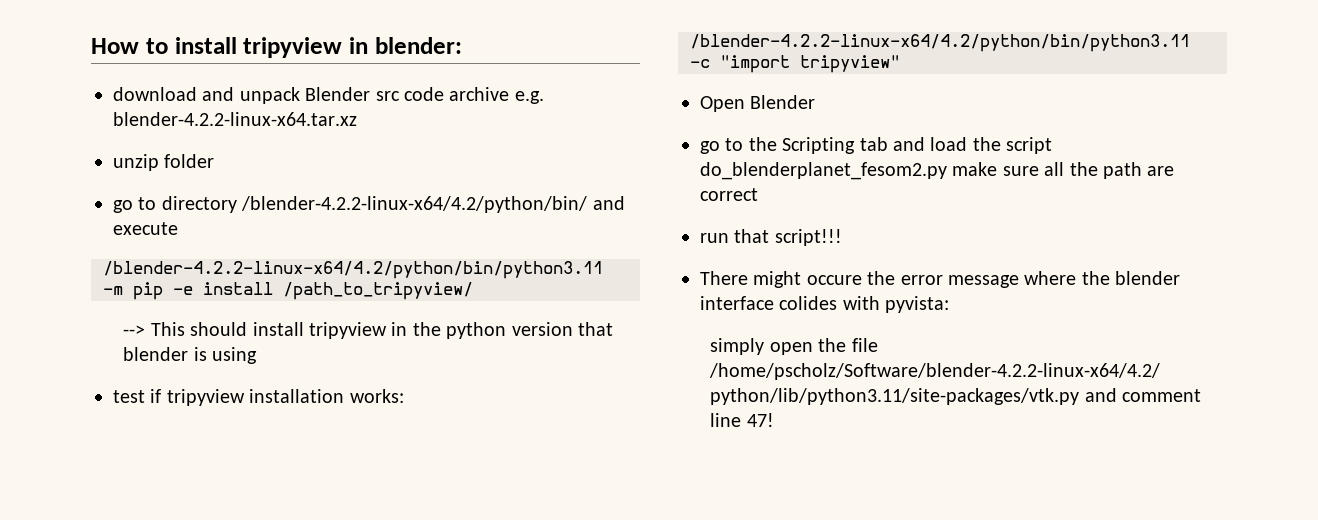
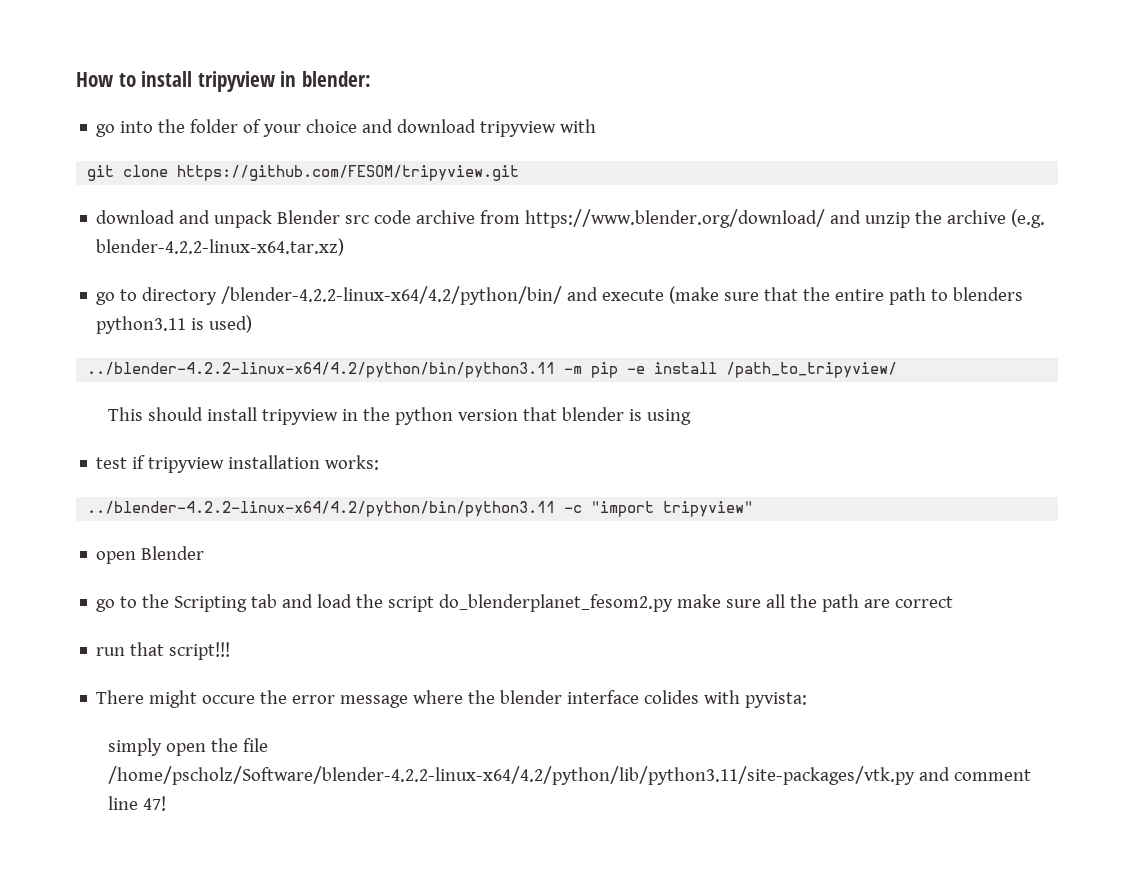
+ go into the folder of your choice and download tripyview with
+ git clone https://github.com/FESOM/tripyview.git
- download and unpack Blender src code archive e.g. blender-4.2.2-linux-x64.tar.xz
- unzip folder
+ download and unpack Blender src code archive from https://www.blender.org/download/ and unzip the archive (e.g. blender-4.2.2-linux-x64.tar.xz)
- go to directory /blender-4.2.2-linux-x64/4.2/python/bin/ and execute
- /blender-4.2.2-linux-x64/4.2/python/bin/python3.11 -m pip -e install /path_to_tripyview/
+ go to directory /blender-4.2.2-linux-x64/4.2/python/bin/ and execute (make sure that the entire path to blenders python3.11 is used)
+ ../blender-4.2.2-linux-x64/4.2/python/bin/python3.11 -m pip -e install /path_to_tripyview/
- --> This should install tripyview in the python version that blender is using
+ This should install tripyview in the python version that blender is using
- /blender-4.2.2-linux-x64/4.2/python/bin/python3.11 -c "import tripyview"
+ ../blender-4.2.2-linux-x64/4.2/python/bin/python3.11 -c "import tripyview"
- Open Blender
+ open Blender

